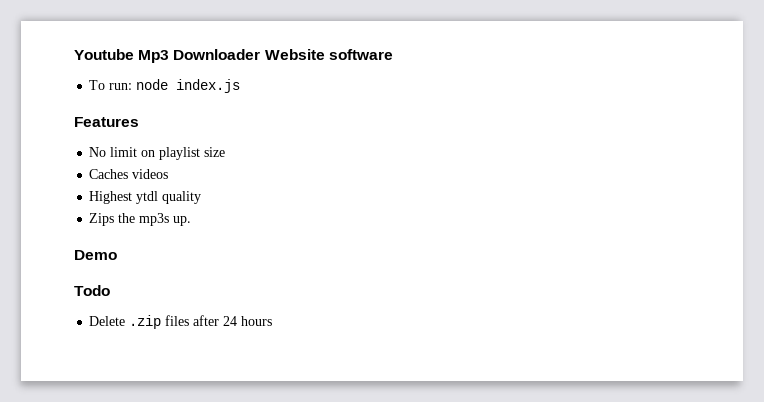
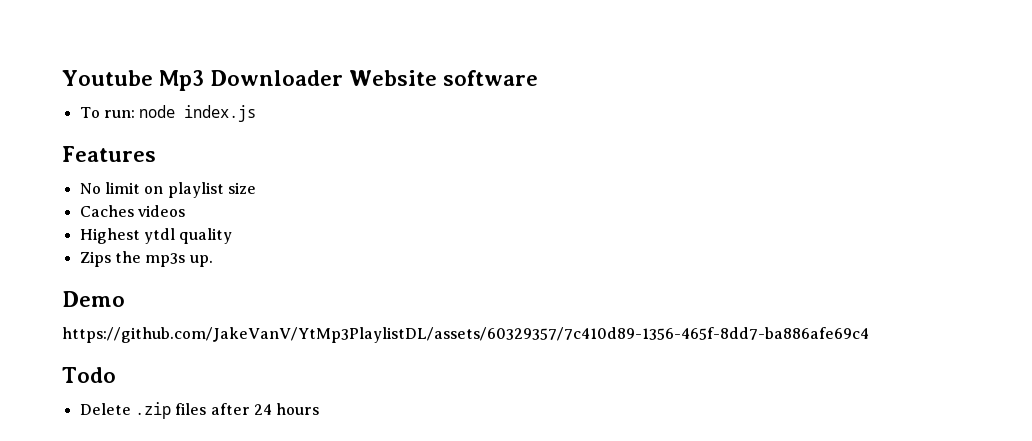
+ https://github.com/JakeVanV/YtMp3PlaylistDL/assets/60329357/7c410d89-1356-465f-8dd7-ba886afe69c4

